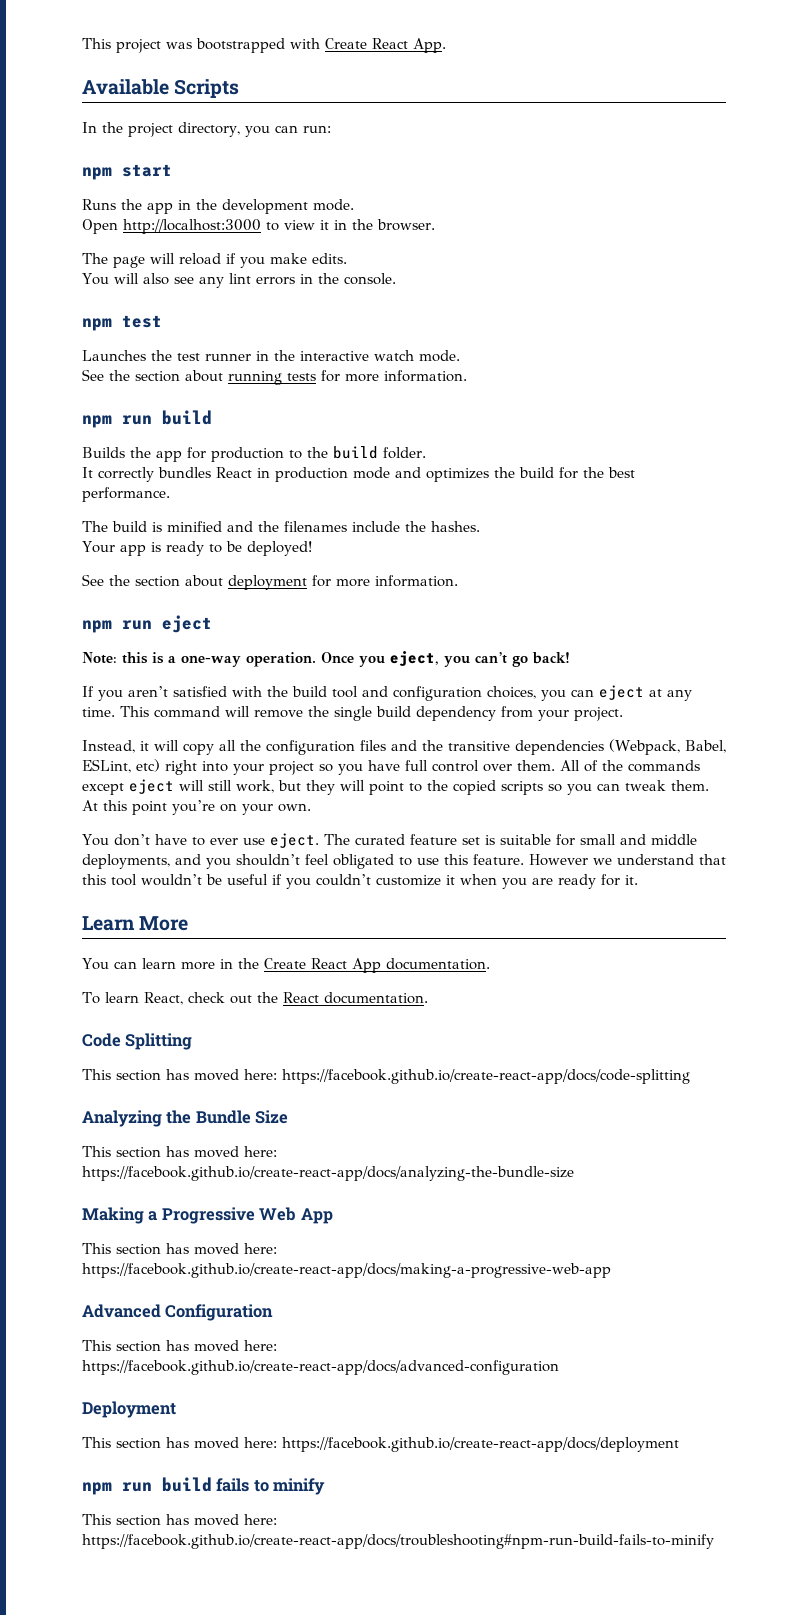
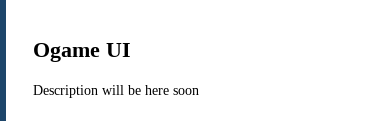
- This project was bootstrapped with Create React App.
- Available Scripts
- In the project directory, you can run:
- npm start
- Runs the app in the development mode.
- Open http://localhost:3000 to view it in the browser.
- The page will reload if you make edits.
- You will also see any lint errors in the console.
- npm test
- Launches the test runner in the interactive watch mode.
- See the section about running tests for more information.
- npm run build
- Builds the app for production to the build folder.
- It correctly bundles React in production mode and optimizes the build for the best performance.
- The build is minified and the filenames include the hashes.
- Your app is ready to be deployed!
- See the section about deployment for more information.
- npm run eject
- Note: this is a one-way operation. Once you eject, you can’t go back!
- If you aren’t satisfied with the build tool and configuration choices, you can eject at any time. This command will remove the single build dependency from your project.
- Instead, it will copy all the configuration files and the transitive dependencies (Webpack, Babel, ESLint, etc) right into your project so you have full control over them. All of the commands except eject will still work, but they will point to the copied scripts so you can tweak them. At this point you’re on your own.
- You don’t have to ever use eject. The curated feature set is suitable for small and middle deployments, and you shouldn’t feel obligated to use this feature. However we understand that this tool wouldn’t be useful if you couldn’t customize it when you are ready for it.
- Learn More
- You can learn more in the Create React App documentation.
- To learn React, check out the React documentation.
- Code Splitting
- This section has moved here: https://facebook.github.io/create-react-app/docs/code-splitting
- Analyzing the Bundle Size
- This section has moved here: https://facebook.github.io/create-react-app/docs/analyzing-the-bundle-size
- Making a Progressive Web App
- This section has moved here: https://facebook.github.io/create-react-app/docs/making-a-progressive-web-app
- Advanced Configuration
- This section has moved here: https://facebook.github.io/create-react-app/docs/advanced-configuration
- Deployment
- This section has moved here: https://facebook.github.io/create-react-app/docs/deployment
- npm run build fails to minify
- This section has moved here: https://facebook.github.io/create-react-app/docs/troubleshooting#npm-run-build-fails-to-minify
+ Ogame UI
+ Description will be here soon

